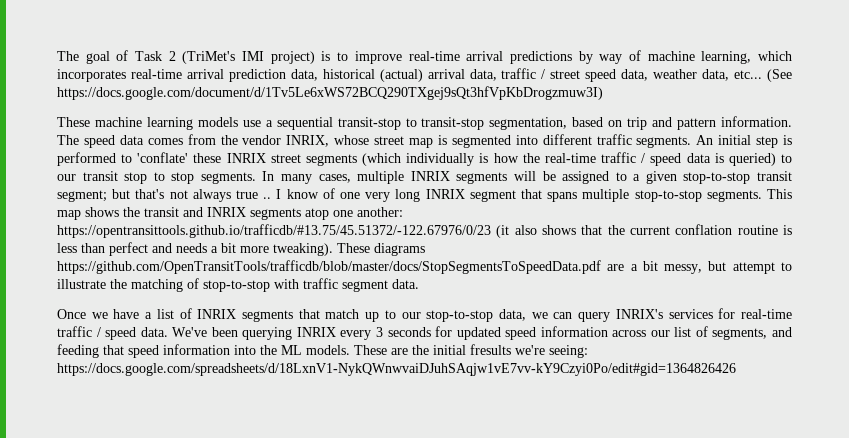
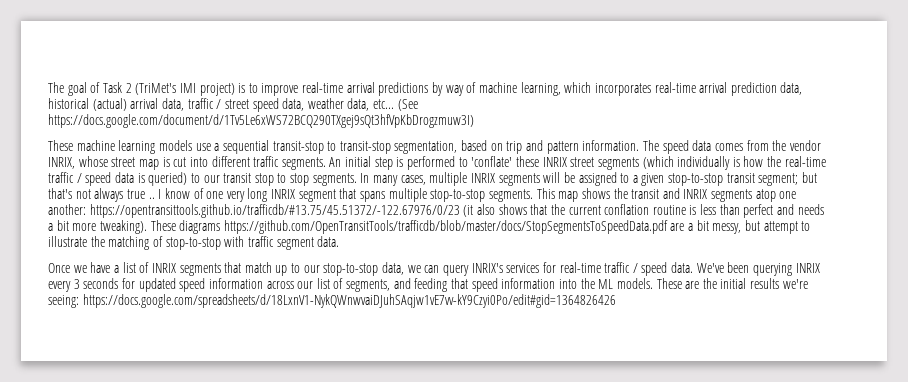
- The speed data comes from the vendor INRIX, whose street map is segmented into different traffic segments.
+ The speed data comes from the vendor INRIX, whose street map is cut into different traffic segments.
- These are the initial fresults we're seeing: https://docs.google.com/spreadsheets/d/18LxnV1-NykQWnwvaiDJuhSAqjw1vE7vv-kY9Czyi0Po/edit#gid=1364826426
+ These are the initial results we're seeing: https://docs.google.com/spreadsheets/d/18LxnV1-NykQWnwvaiDJuhSAqjw1vE7vv-kY9Czyi0Po/edit#gid=1364826426

